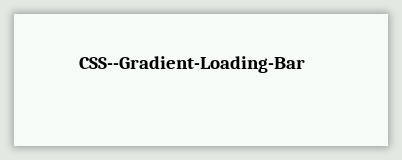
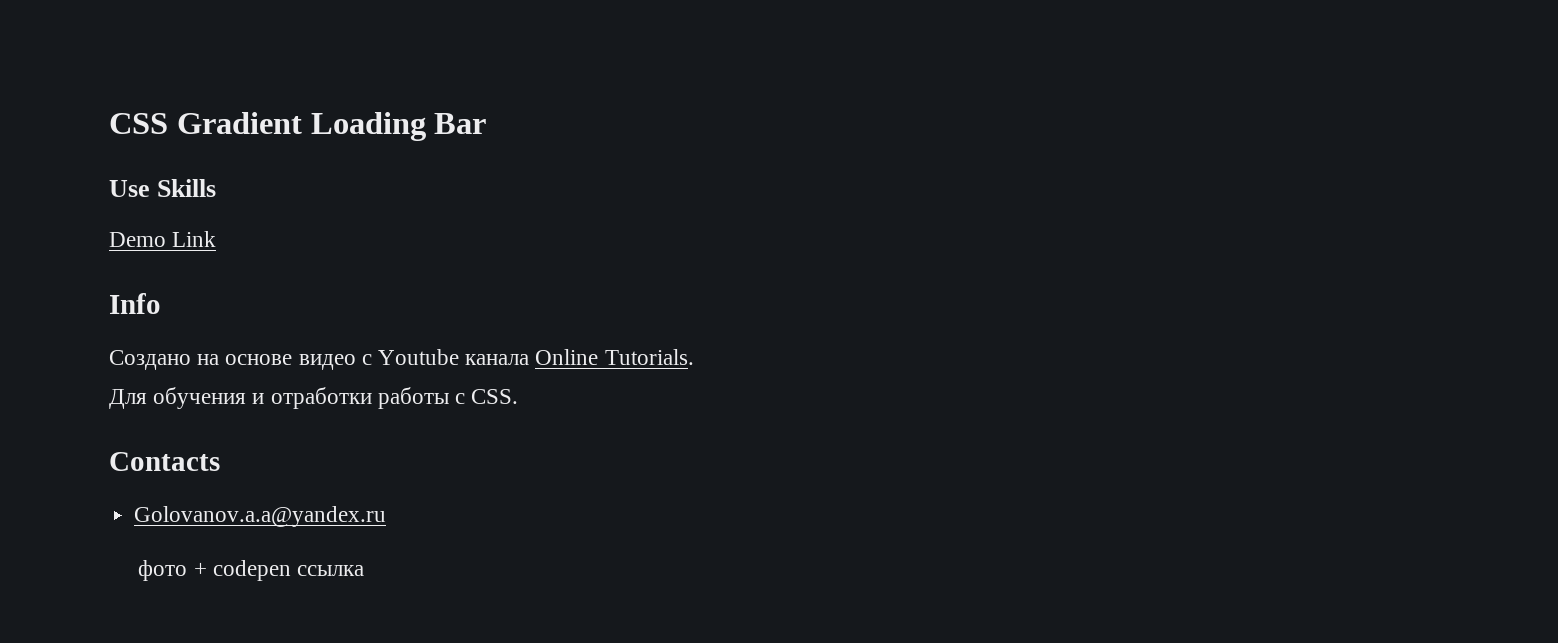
- CSS--Gradient-Loading-Bar
+ CSS Gradient Loading Bar
+ Use Skills
+ Demo Link
+ Info
+ Создано на основе видео с Youtube канала Online Tutorials.
+ Для обучения и отработки работы c CSS.
+ Contacts
+ Golovanov.a.a@yandex.ru
+ фото + codepen ссылка

